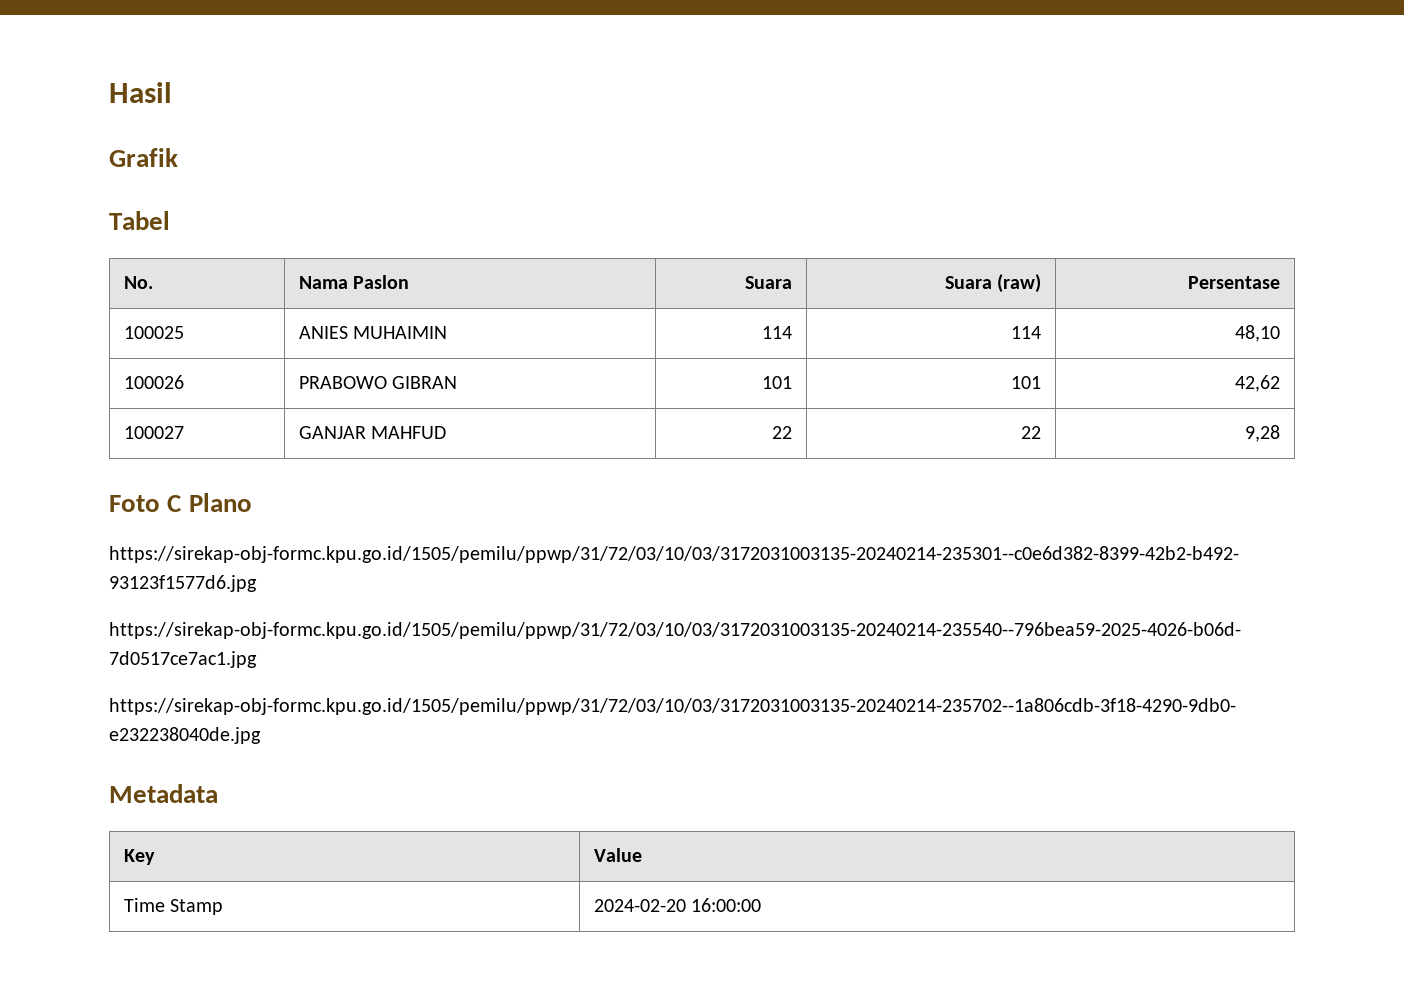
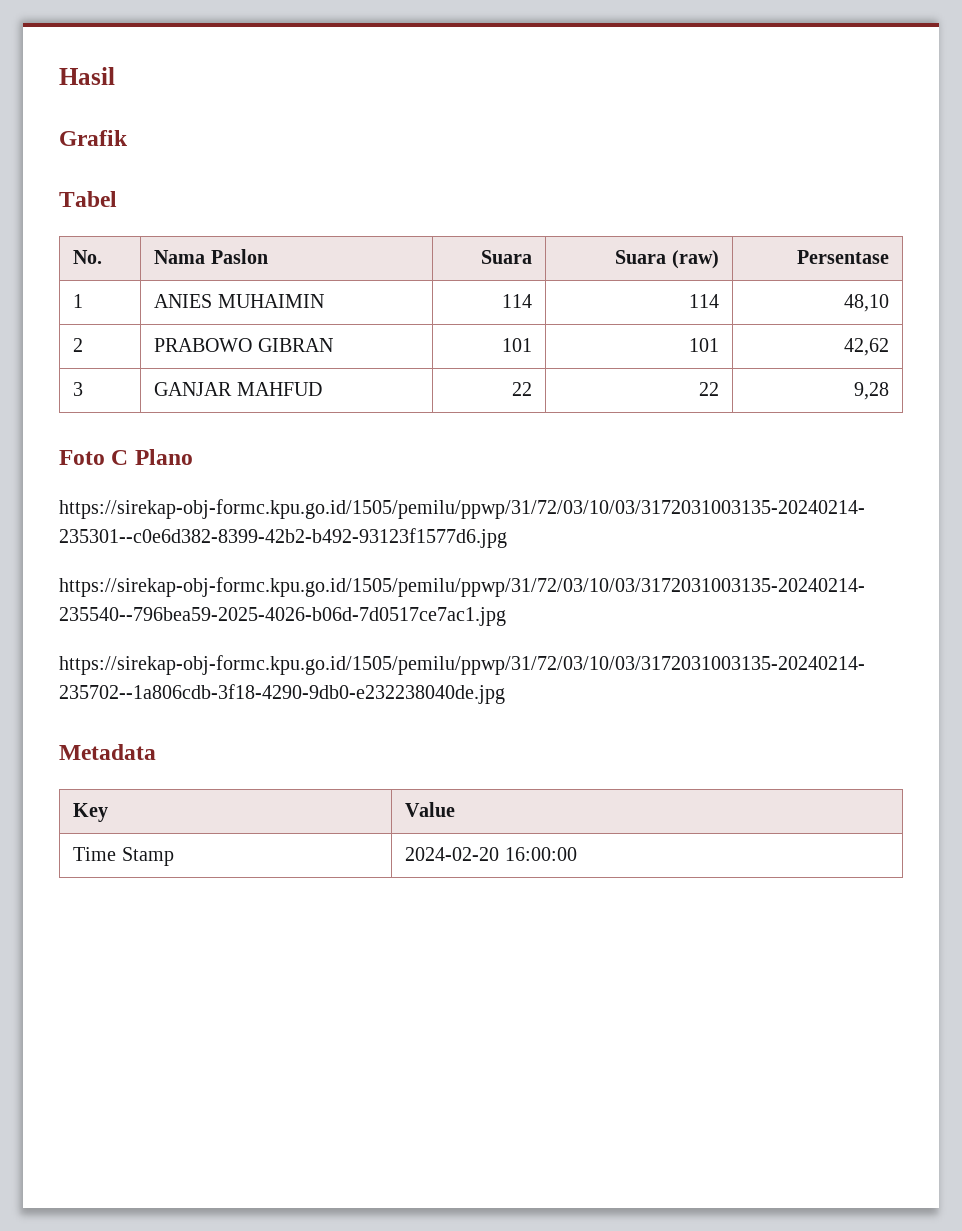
- 100025 | ANIES MUHAIMIN | 114 | 114 | 48,10
+ 1 | ANIES MUHAIMIN | 114 | 114 | 48,10
- 100026 | PRABOWO GIBRAN | 101 | 101 | 42,62
+ 2 | PRABOWO GIBRAN | 101 | 101 | 42,62
- 100027 | GANJAR MAHFUD | 22 | 22 | 9,28
+ 3 | GANJAR MAHFUD | 22 | 22 | 9,28

